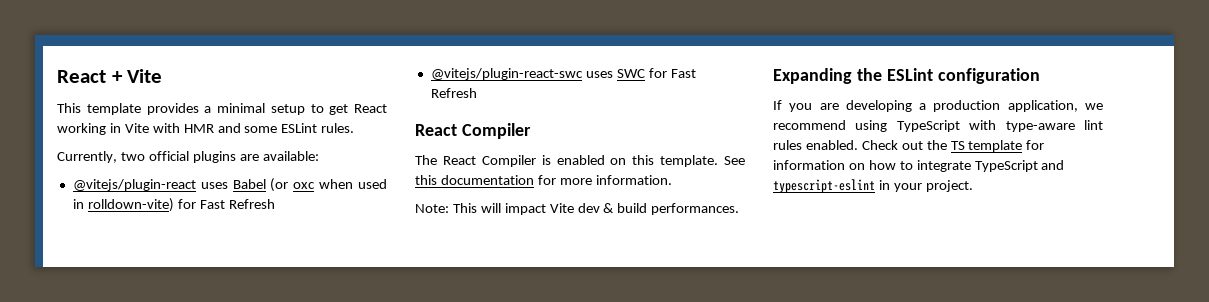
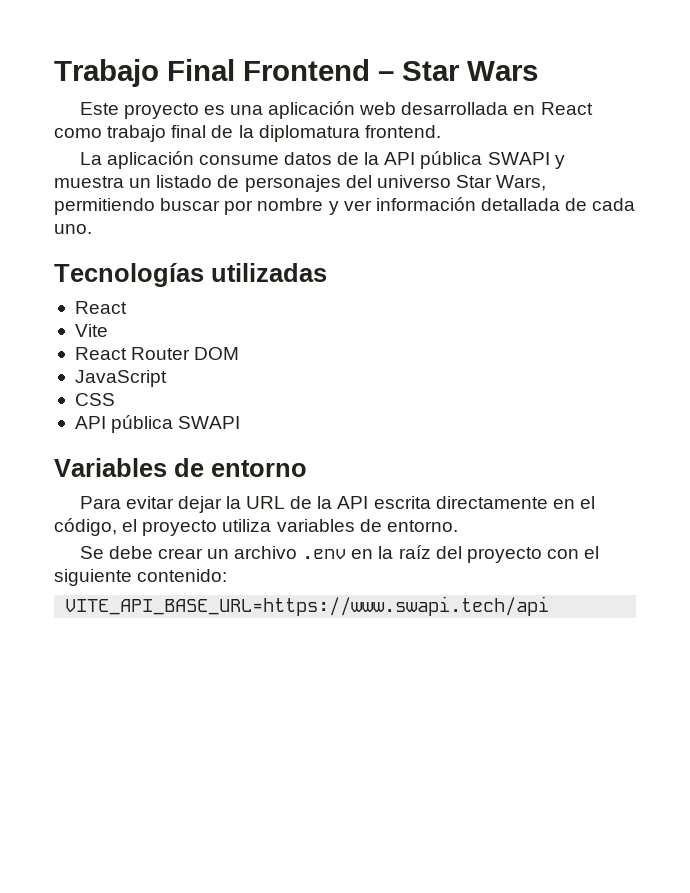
- React + Vite
- This template provides a minimal setup to get React working in Vite with HMR and some ESLint rules.
- Currently, two official plugins are available:
- @vitejs/plugin-react uses Babel (or oxc when used in rolldown-vite) for Fast Refresh
- @vitejs/plugin-react-swc uses SWC for Fast Refresh
- React Compiler
- The React Compiler is enabled on this template. See this documentation for more information.
- Note: This will impact Vite dev & build performances.
- Expanding the ESLint configuration
- If you are developing a production application, we recommend using TypeScript with type-aware lint rules enabled. Check out the TS template for information on how to integrate TypeScript and typescript-eslint in your project.
+ Trabajo Final Frontend – Star Wars
+ Este proyecto es una aplicación web desarrollada en React como trabajo final de la diplomatura frontend.
+ La aplicación consume datos de la API pública SWAPI y muestra un listado de personajes del universo Star Wars, permitiendo buscar por nombre y ver información detallada de cada uno.
+ Tecnologías utilizadas
+ React
+ Vite
+ React Router DOM
+ JavaScript
+ CSS
+ API pública SWAPI
+ Variables de entorno
+ Para evitar dejar la URL de la API escrita directamente en el código, el proyecto utiliza variables de entorno.
+ Se debe crear un archivo .env en la raíz del proyecto con el siguiente contenido:
+ VITE_API_BASE_URL=https://www.swapi.tech/api

